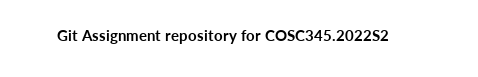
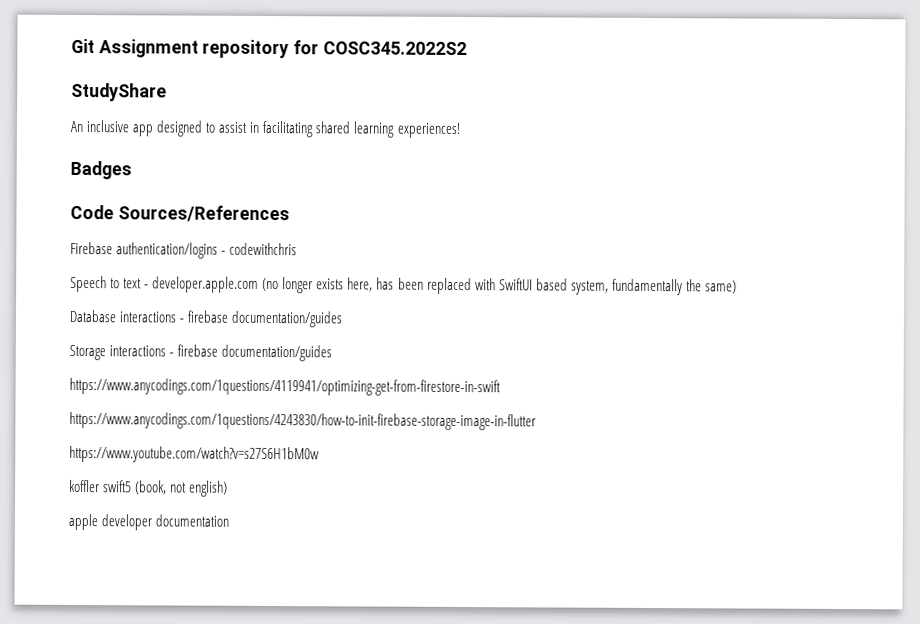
+ StudyShare
+ An inclusive app designed to assist in facilitating shared learning experiences!
+ Badges
+ Code Sources/References
+ Firebase authentication/logins - codewithchris
+ Speech to text - developer.apple.com (no longer exists here, has been replaced with SwiftUI based system, fundamentally the same)
+ Database interactions - firebase documentation/guides
+ Storage interactions - firebase documentation/guides
+ https://www.anycodings.com/1questions/4119941/optimizing-get-from-firestore-in-swift
+ https://www.anycodings.com/1questions/4243830/how-to-init-firebase-storage-image-in-flutter
+ https://www.youtube.com/watch?v=s27S6H1bM0w
+ koffler swift5 (book, not english)
+ apple developer documentation

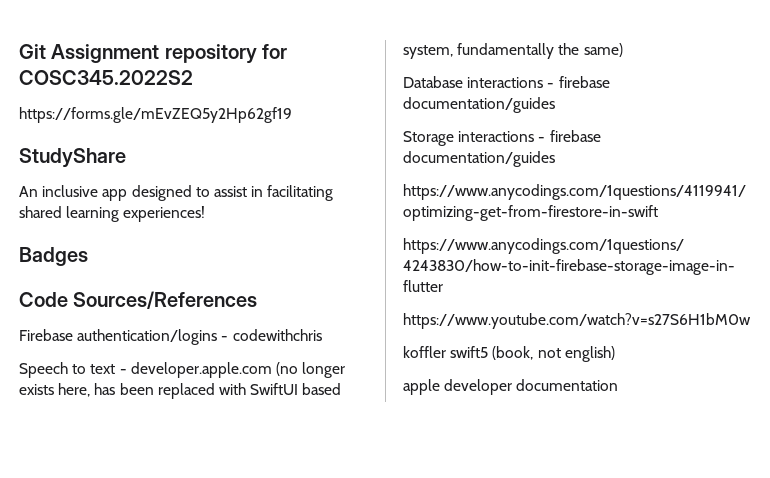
+ https://forms.gle/mEvZEQ5y2Hp62gf19

